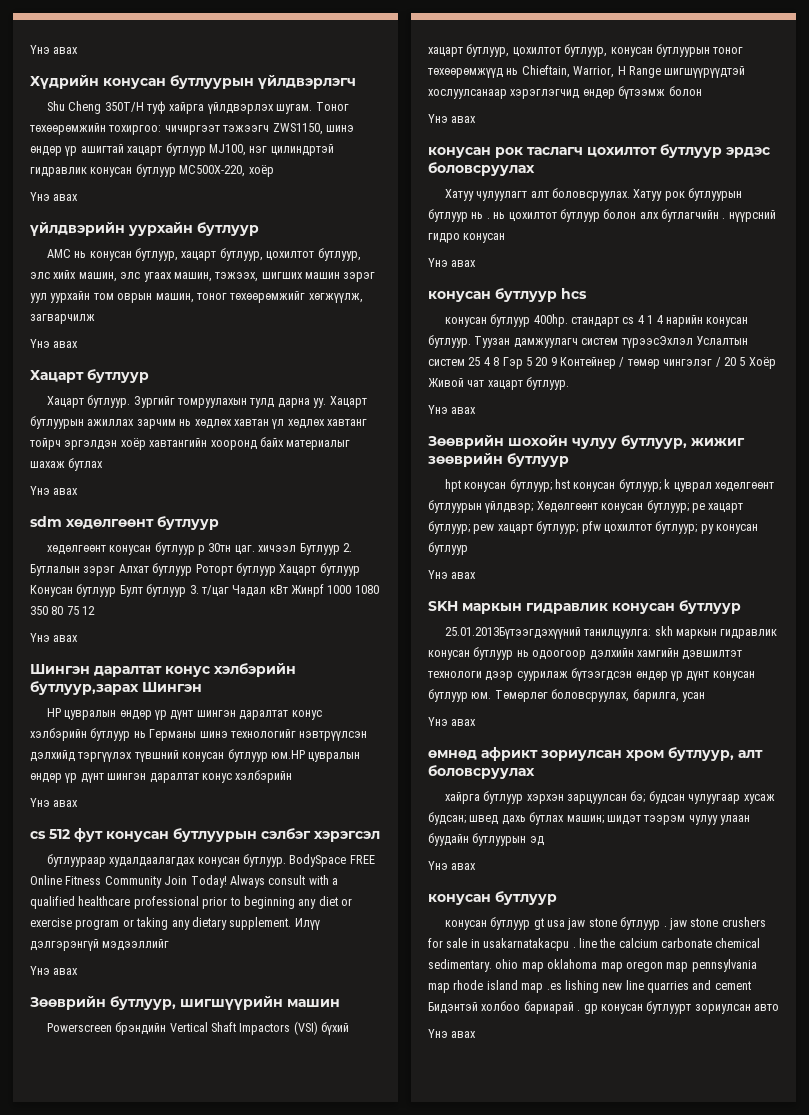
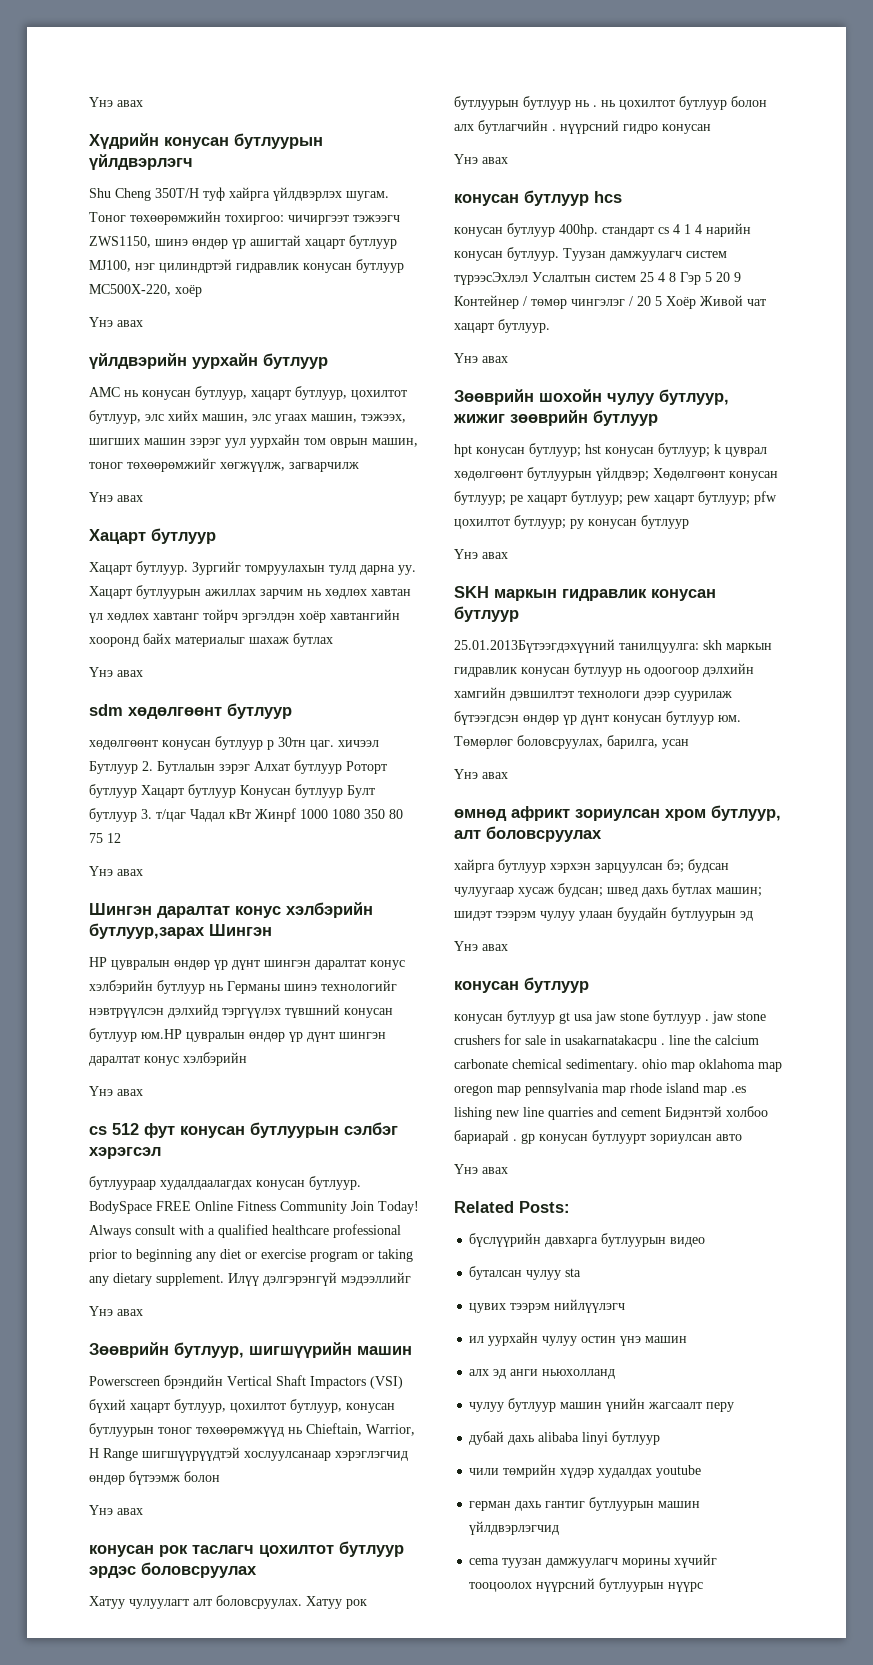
+ Related Posts:
+ бүслүүрийн давхарга бутлуурын видео
+ буталсан чулуу sta
+ цувих тээрэм нийлүүлэгч
+ ил уурхайн чулуу остин үнэ машин
+ алх эд анги ньюхолланд
+ чулуу бутлуур машин үнийн жагсаалт перу
+ дубай дахь alibaba linyi бутлуур
+ чили төмрийн хүдэр худалдах youtube
+ герман дахь гантиг бутлуурын машин үйлдвэрлэгчид
+ cema туузан дамжуулагч морины хүчийг тооцоолох нүүрсний бутлуурын нүүрс

